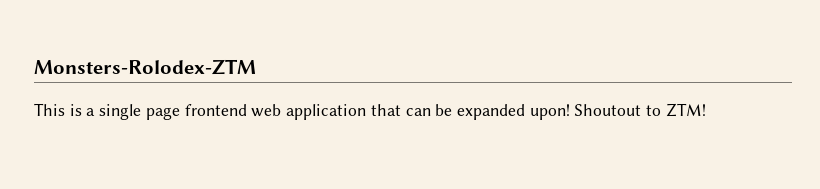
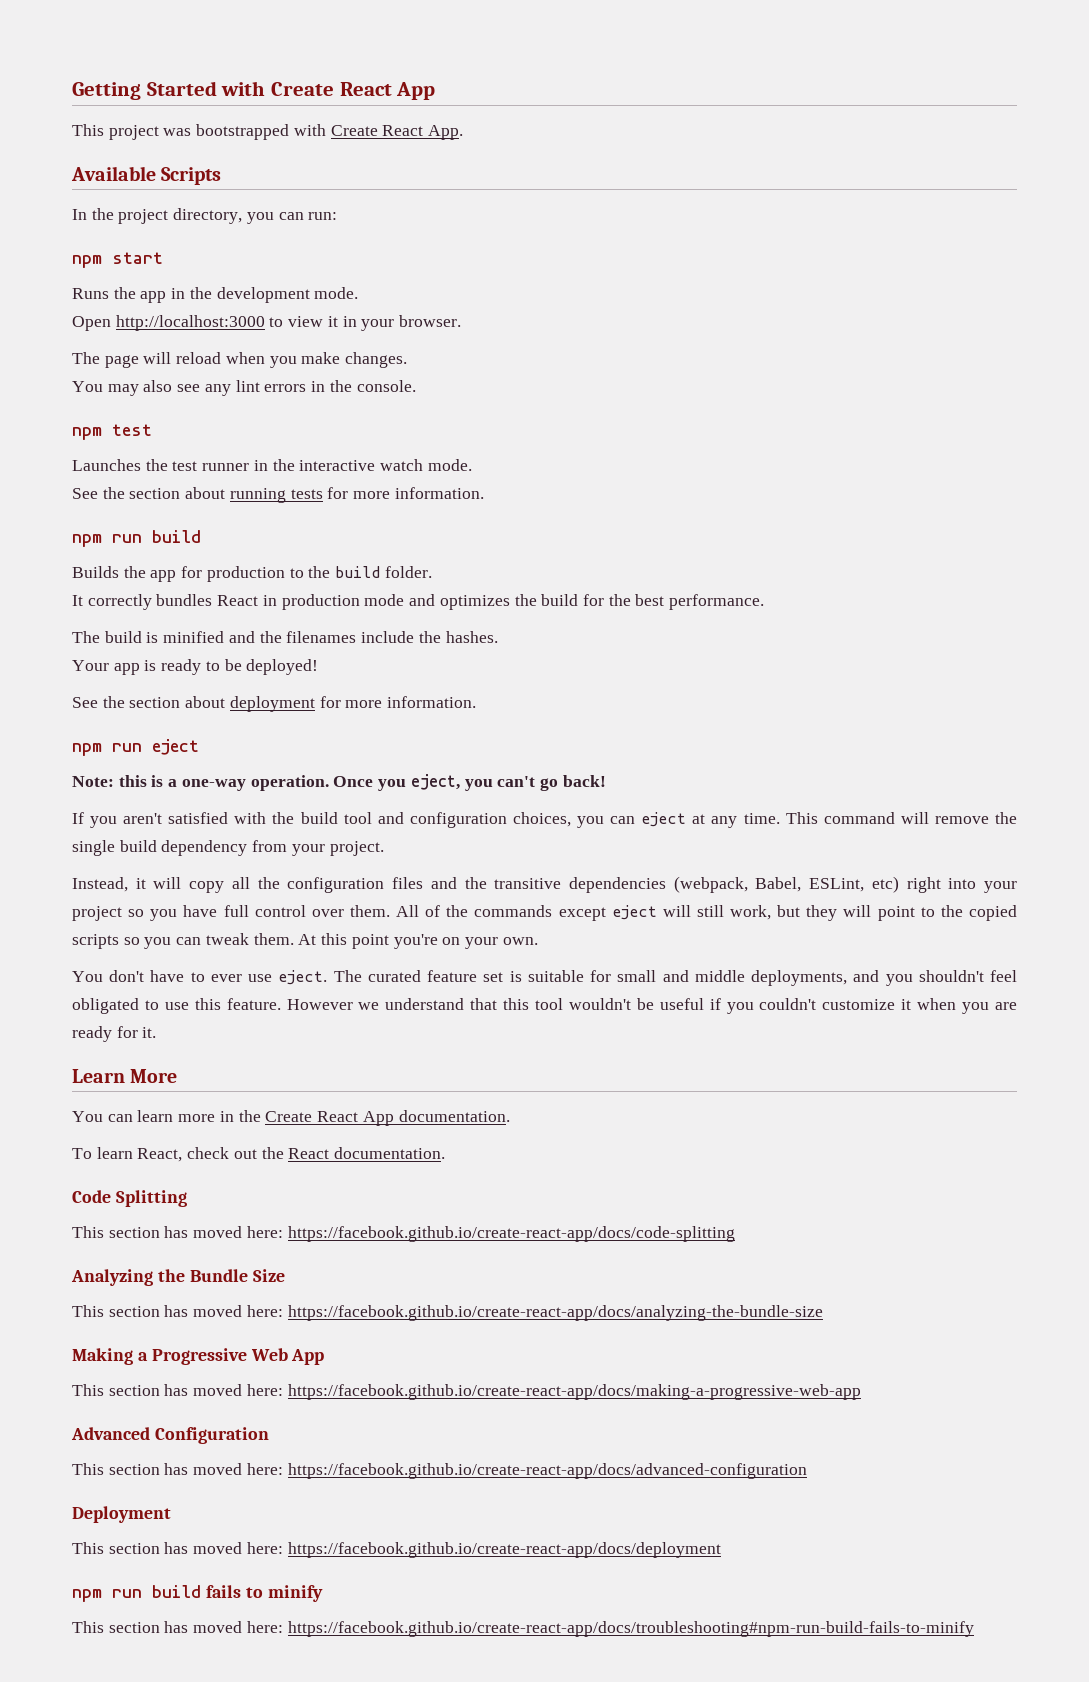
- Monsters-Rolodex-ZTM
- This is a single page frontend web application that can be expanded upon! Shoutout to ZTM!
+ Getting Started with Create React App
+ This project was bootstrapped with Create React App.
+ Available Scripts
+ In the project directory, you can run:
+ npm start
+ Runs the app in the development mode.
+ Open http://localhost:3000 to view it in your browser.
+ The page will reload when you make changes.
+ You may also see any lint errors in the console.
+ npm test
+ Launches the test runner in the interactive watch mode.
+ See the section about running tests for more information.
+ npm run build
+ Builds the app for production to the build folder.
+ It correctly bundles React in production mode and optimizes the build for the best performance.
+ The build is minified and the filenames include the hashes.
+ Your app is ready to be deployed!
+ See the section about deployment for more information.
+ npm run eject
+ Note: this is a one-way operation. Once you eject, you can't go back!
+ If you aren't satisfied with the build tool and configuration choices, you can eject at any time. This command will remove the single build dependency from your project.
+ Instead, it will copy all the configuration files and the transitive dependencies (webpack, Babel, ESLint, etc) right into your project so you have full control over them. All of the commands except eject will still work, but they will point to the copied scripts so you can tweak them. At this point you're on your own.
+ You don't have to ever use eject. The curated feature set is suitable for small and middle deployments, and you shouldn't feel obligated to use this feature. However we understand that this tool wouldn't be useful if you couldn't customize it when you are ready for it.
+ Learn More
+ You can learn more in the Create React App documentation.
+ To learn React, check out the React documentation.
+ Code Splitting
+ This section has moved here: https://facebook.github.io/create-react-app/docs/code-splitting
+ Analyzing the Bundle Size
+ This section has moved here: https://facebook.github.io/create-react-app/docs/analyzing-the-bundle-size
+ Making a Progressive Web App
+ This section has moved here: https://facebook.github.io/create-react-app/docs/making-a-progressive-web-app
+ Advanced Configuration
+ This section has moved here: https://facebook.github.io/create-react-app/docs/advanced-configuration
+ Deployment
+ This section has moved here: https://facebook.github.io/create-react-app/docs/deployment
+ npm run build fails to minify
+ This section has moved here: https://facebook.github.io/create-react-app/docs/troubleshooting#npm-run-build-fails-to-minify

